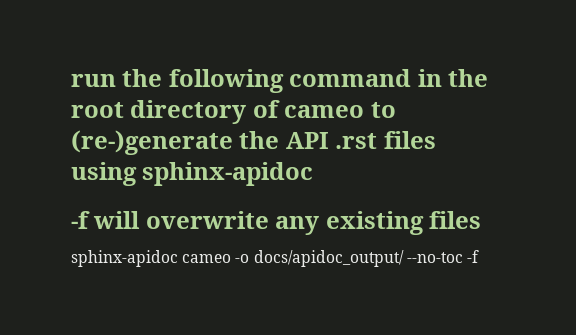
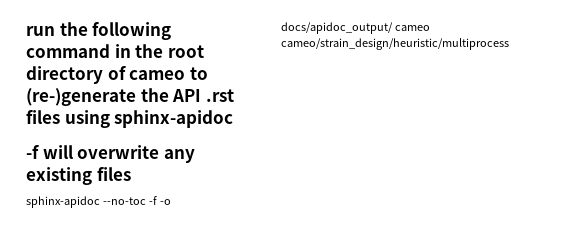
- sphinx-apidoc cameo -o docs/apidoc_output/ --no-toc -f
+ sphinx-apidoc --no-toc -f -o docs/apidoc_output/ cameo cameo/strain_design/heuristic/multiprocess

